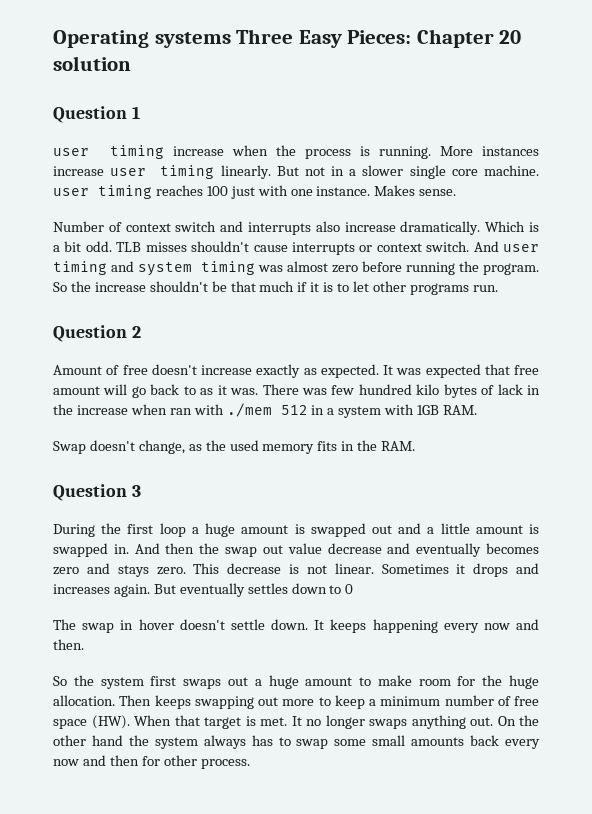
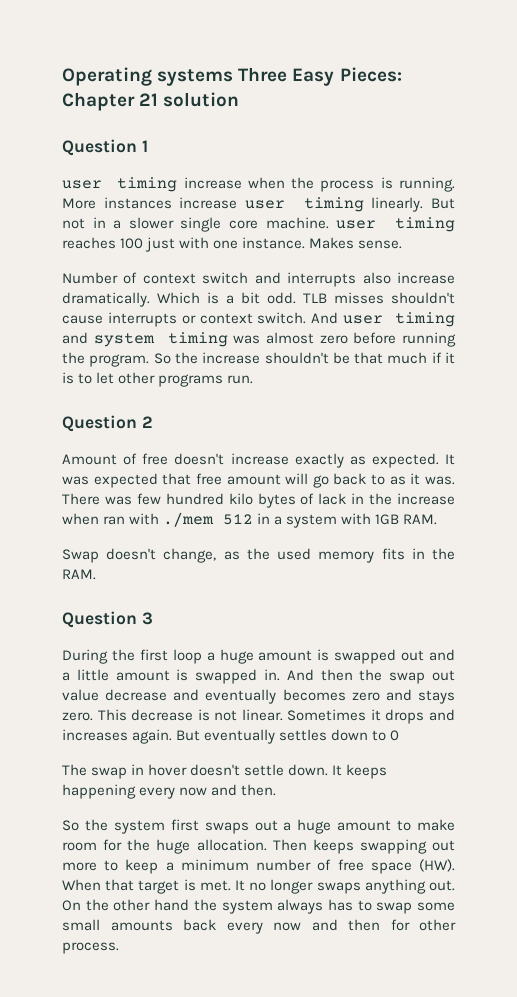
- Operating systems Three Easy Pieces: Chapter 20 solution
+ Operating systems Three Easy Pieces: Chapter 21 solution

